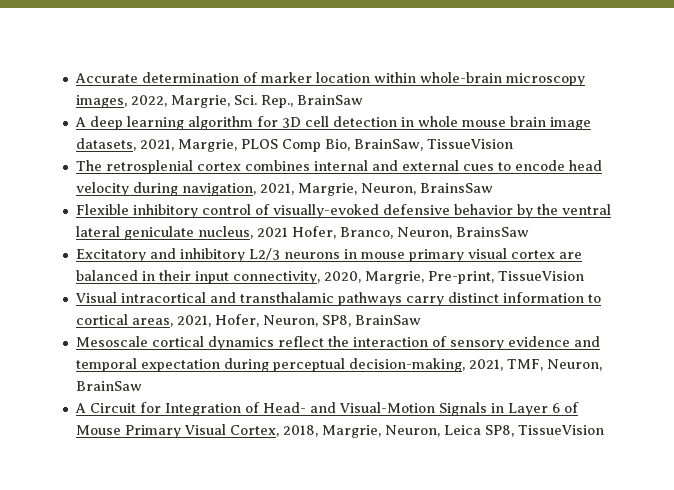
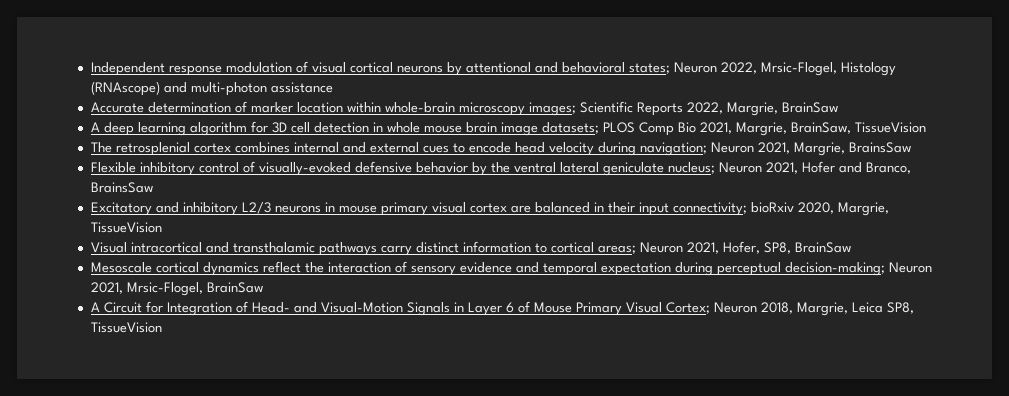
+ Independent response modulation of visual cortical neurons by attentional and behavioral states; Neuron 2022, Mrsic-Flogel, Histology (RNAscope) and multi-photon assistance
- Accurate determination of marker location within whole-brain microscopy images, 2022, Margrie, Sci. Rep., BrainSaw
+ Accurate determination of marker location within whole-brain microscopy images; Scientific Reports 2022, Margrie, BrainSaw
- A deep learning algorithm for 3D cell detection in whole mouse brain image datasets, 2021, Margrie, PLOS Comp Bio, BrainSaw, TissueVision
+ A deep learning algorithm for 3D cell detection in whole mouse brain image datasets; PLOS Comp Bio 2021, Margrie, BrainSaw, TissueVision
- The retrosplenial cortex combines internal and external cues to encode head velocity during navigation, 2021, Margrie, Neuron, BrainsSaw
+ The retrosplenial cortex combines internal and external cues to encode head velocity during navigation; Neuron 2021, Margrie, BrainsSaw
- Flexible inhibitory control of visually-evoked defensive behavior by the ventral lateral geniculate nucleus, 2021 Hofer, Branco, Neuron, BrainsSaw
+ Flexible inhibitory control of visually-evoked defensive behavior by the ventral lateral geniculate nucleus; Neuron 2021, Hofer and Branco, BrainsSaw
- Excitatory and inhibitory L2/3 neurons in mouse primary visual cortex are balanced in their input connectivity, 2020, Margrie, Pre-print, TissueVision
+ Excitatory and inhibitory L2/3 neurons in mouse primary visual cortex are balanced in their input connectivity; bioRxiv 2020, Margrie, TissueVision
- Visual intracortical and transthalamic pathways carry distinct information to cortical areas, 2021, Hofer, Neuron, SP8, BrainSaw
+ Visual intracortical and transthalamic pathways carry distinct information to cortical areas; Neuron 2021, Hofer, SP8, BrainSaw
- Mesoscale cortical dynamics reflect the interaction of sensory evidence and temporal expectation during perceptual decision-making, 2021, TMF, Neuron, BrainSaw
+ Mesoscale cortical dynamics reflect the interaction of sensory evidence and temporal expectation during perceptual decision-making; Neuron 2021, Mrsic-Flogel, BrainSaw
- A Circuit for Integration of Head- and Visual-Motion Signals in Layer 6 of Mouse Primary Visual Cortex, 2018, Margrie, Neuron, Leica SP8, TissueVision
+ A Circuit for Integration of Head- and Visual-Motion Signals in Layer 6 of Mouse Primary Visual Cortex; Neuron 2018, Margrie, Leica SP8, TissueVision

